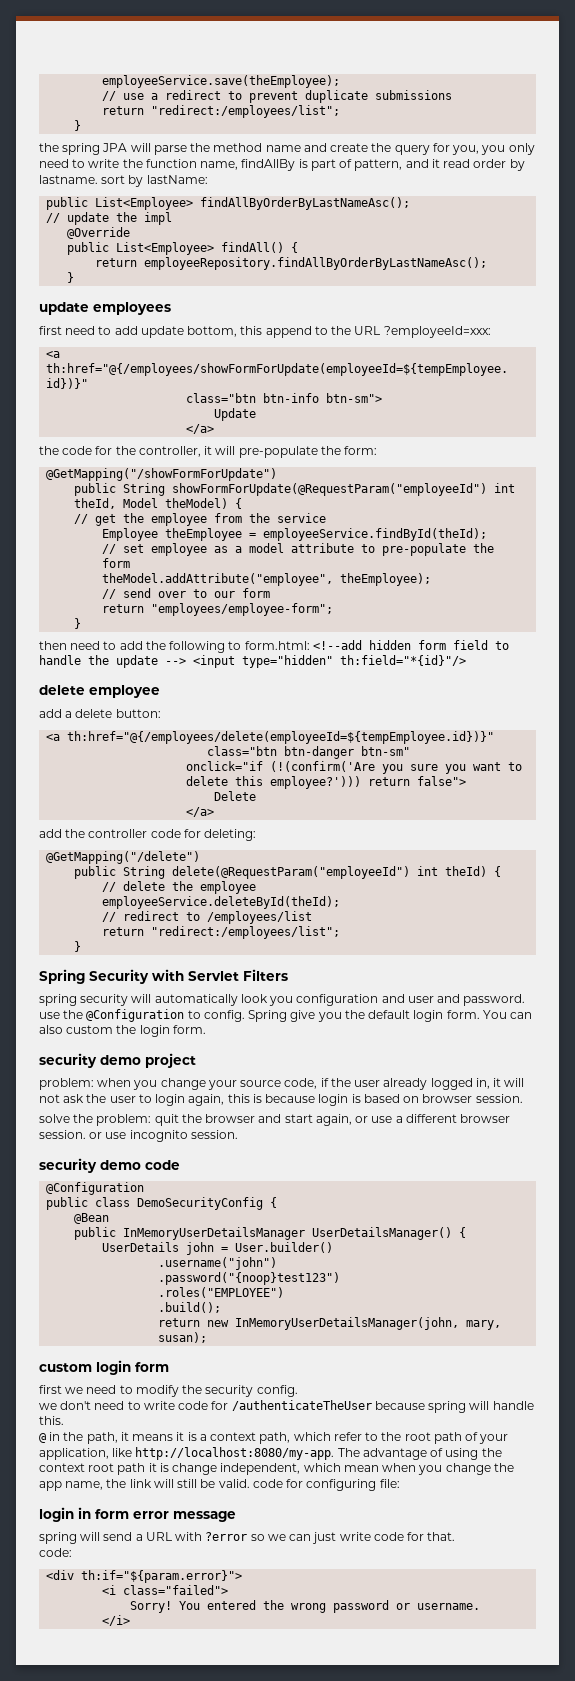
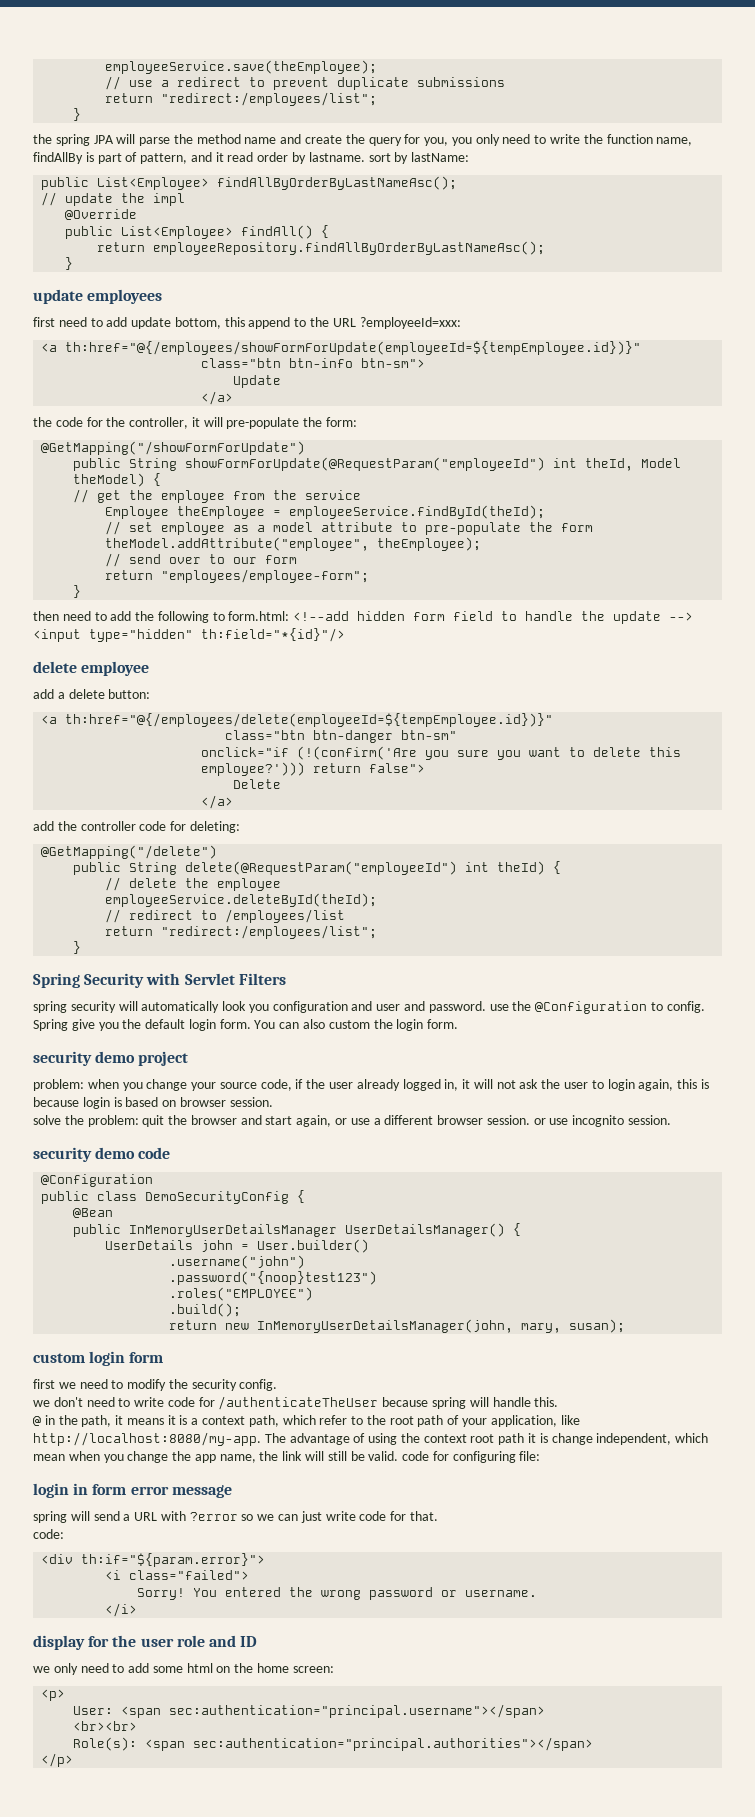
+ display for the user role and ID
+ we only need to add some html on the home screen:
+ <p>
+ User: <span sec:authentication="principal.username"></span>
+ <br><br>
+ Role(s): <span sec:authentication="principal.authorities"></span>
+ </p>

